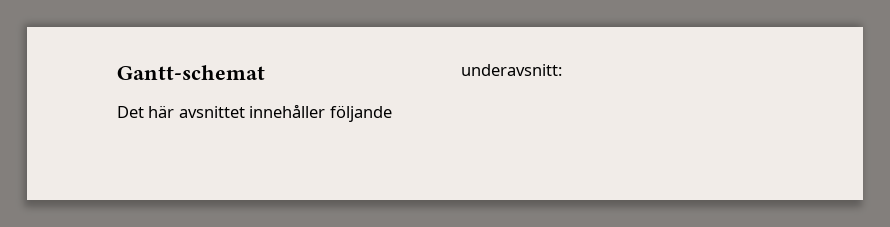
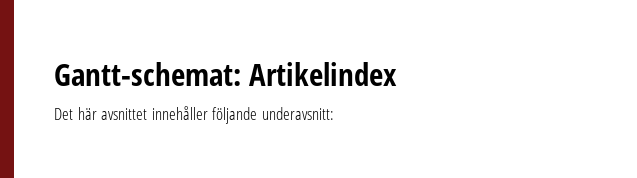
- Gantt-schemat
+ Gantt-schemat: Artikelindex

